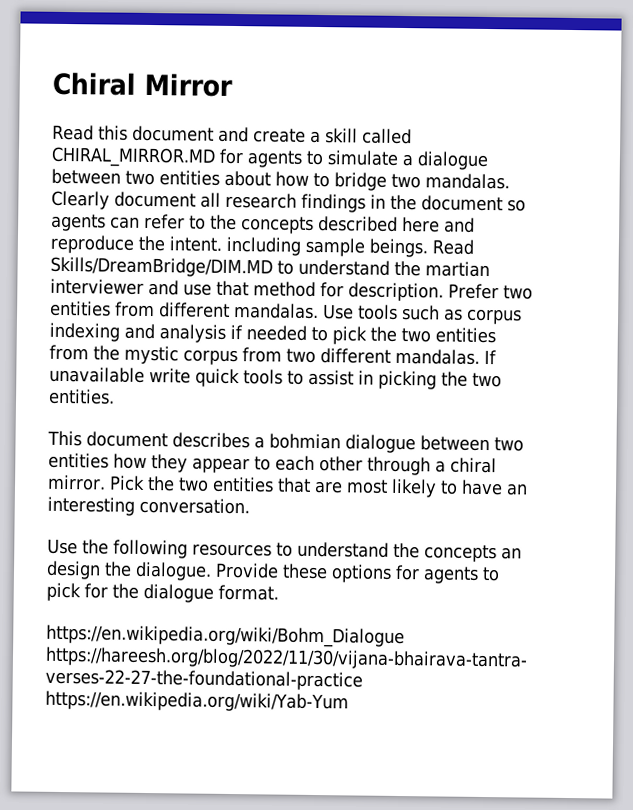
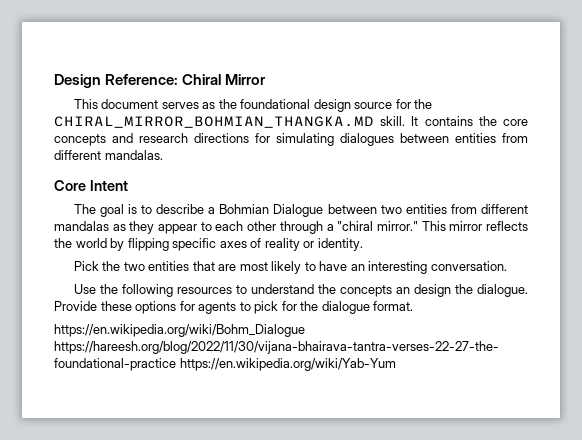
- Chiral Mirror
+ Design Reference: Chiral Mirror
- Read this document and create a skill called CHIRAL_MIRROR.MD for agents to simulate a dialogue between two entities about how to bridge two mandalas. Clearly document all research findings in the document so agents can refer to the concepts described here and reproduce the intent. including sample beings. Read Skills/DreamBridge/DIM.MD to understand the martian interviewer and use that method for description. Prefer two entities from different mandalas. Use tools such as corpus indexing and analysis if needed to pick the two entities from the mystic corpus from two different mandalas. If unavailable write quick tools to assist in picking the two entities.
- This document describes a bohmian dialogue between two entities how they appear to each other through a chiral mirror. Pick the two entities that are most likely to have an interesting conversation.
+ This document serves as the foundational design source for the CHIRAL_MIRROR_BOHMIAN_THANGKA.MD skill. It contains the core concepts and research directions for simulating dialogues between entities from different mandalas.
+ Core Intent
+ The goal is to describe a Bohmian Dialogue between two entities from different mandalas as they appear to each other through a "chiral mirror." This mirror reflects the world by flipping specific axes of reality or identity.
+ Pick the two entities that are most likely to have an interesting conversation.

